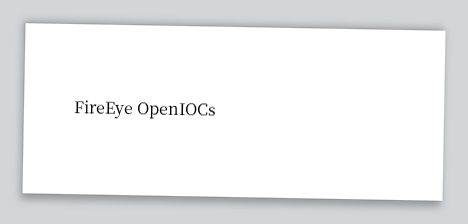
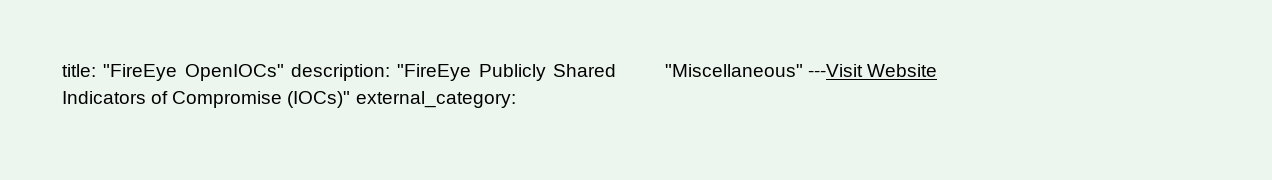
- FireEye OpenIOCs
+ title: "FireEye OpenIOCs" description: "FireEye Publicly Shared Indicators of Compromise (IOCs)" external_category: "Miscellaneous" ---Visit Website

